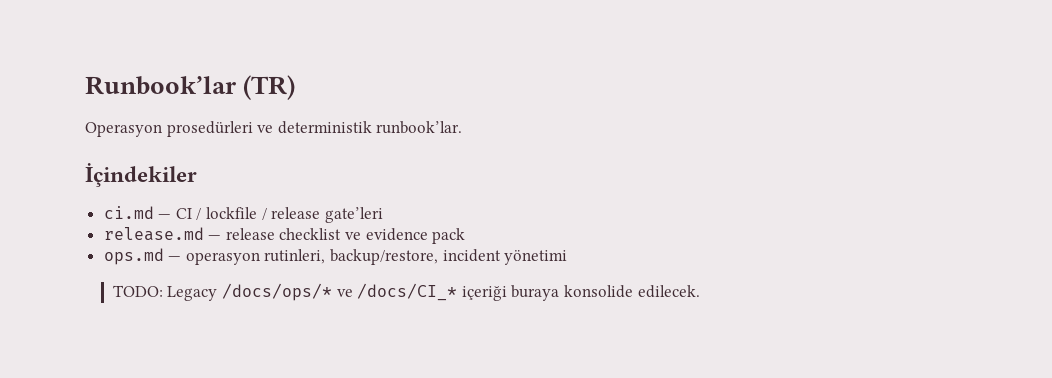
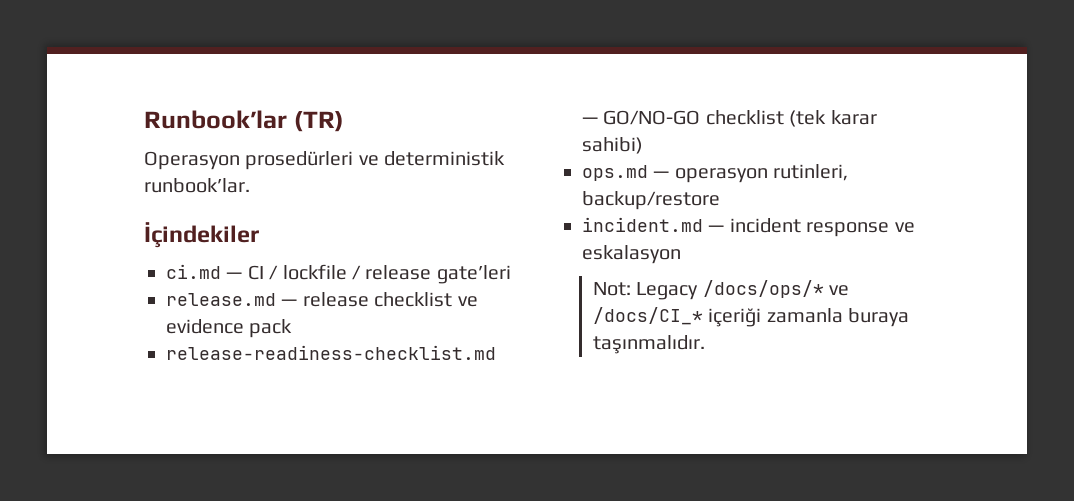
- ops.md — operasyon rutinleri, backup/restore, incident yönetimi
- TODO: Legacy /docs/ops/* ve /docs/CI_* içeriği buraya konsolide edilecek.
+ release-readiness-checklist.md — GO/NO-GO checklist (tek karar sahibi)
+ ops.md — operasyon rutinleri, backup/restore
+ incident.md — incident response ve eskalasyon
+ Not: Legacy /docs/ops/* ve /docs/CI_* içeriği zamanla buraya taşınmalıdır.

